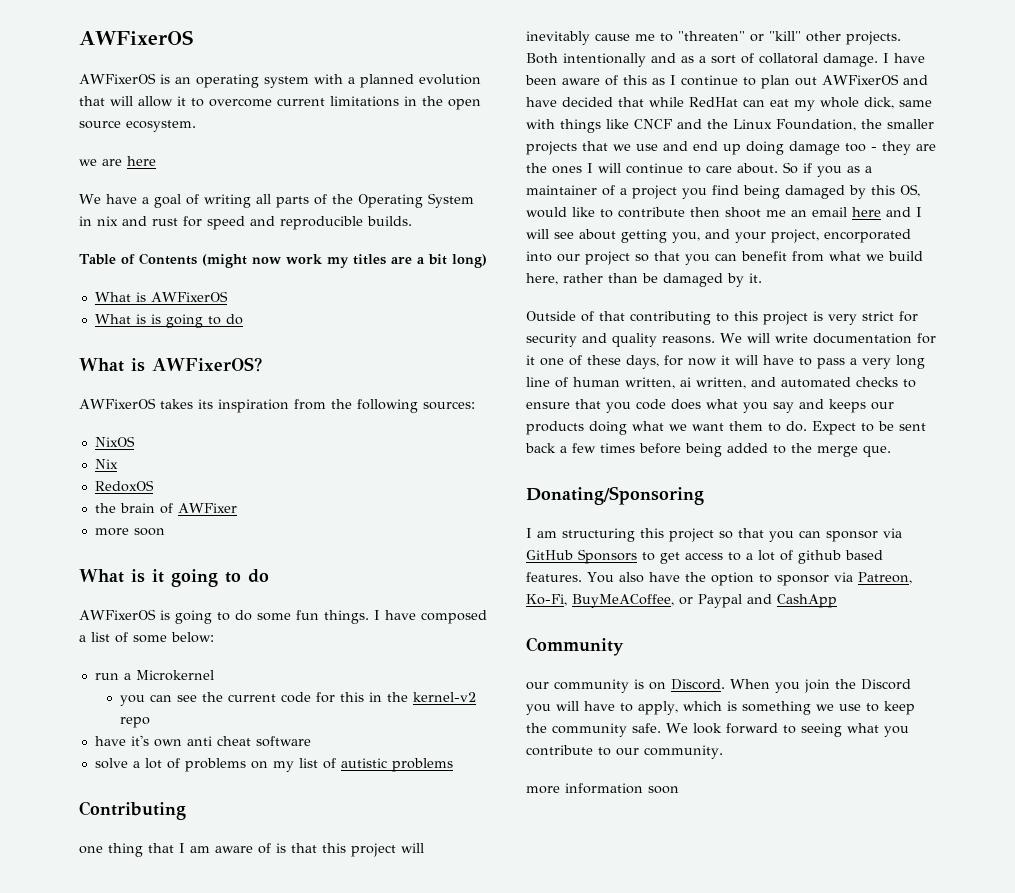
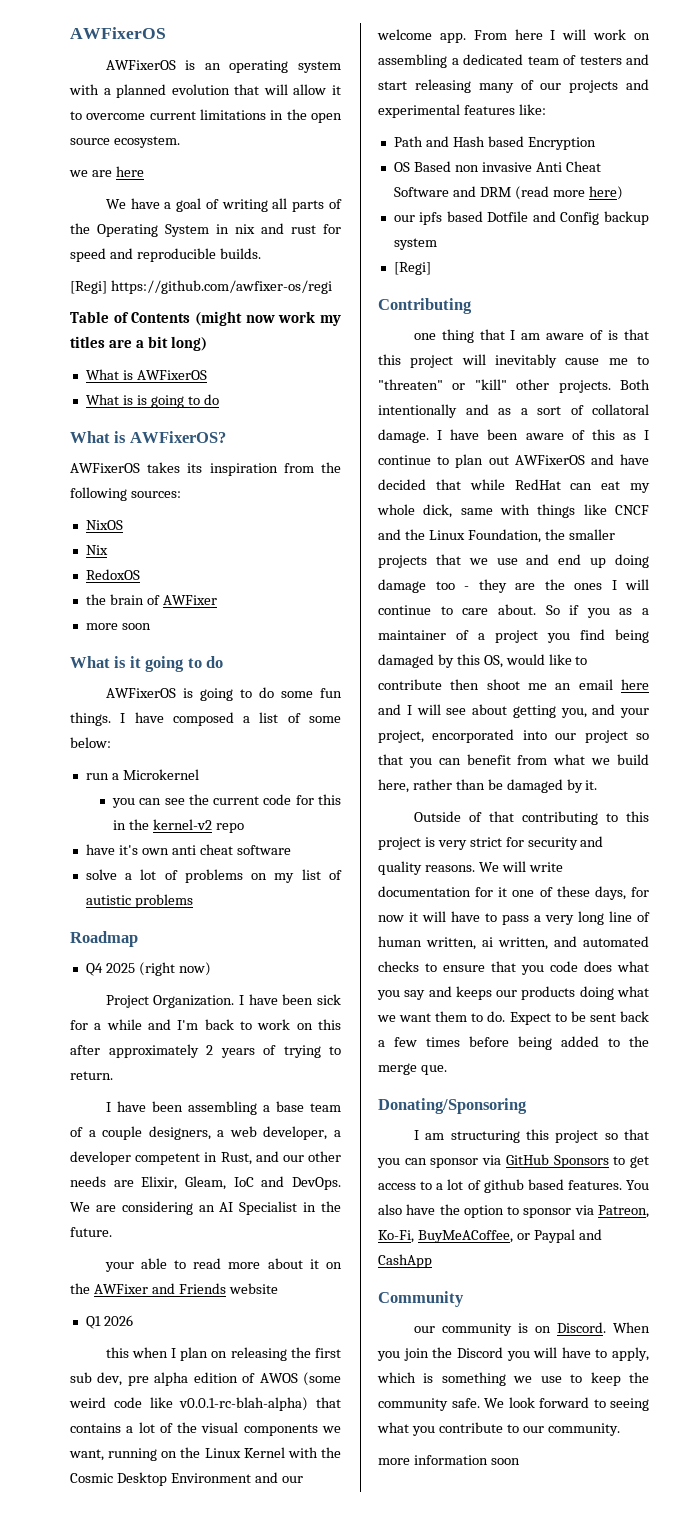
+ [Regi] https://github.com/awfixer-os/regi
+ Roadmap
+ Q4 2025 (right now)
+ Project Organization. I have been sick for a while and I'm back to work on this after approximately 2 years of trying to return.
+ I have been assembling a base team of a couple designers, a web developer, a developer competent in Rust, and our other needs are Elixir, Gleam, IoC and DevOps. We are considering an AI Specialist in the future.
+ your able to read more about it on the AWFixer and Friends website
+ Q1 2026
+ this when I plan on releasing the first sub dev, pre alpha edition of AWOS (some weird code like v0.0.1-rc-blah-alpha) that contains a lot of the visual components we want, running on the Linux Kernel with the Cosmic Desktop Environment and our welcome app. From here I will work on assembling a dedicated team of testers and start releasing many of our projects and experimental features like:
+ Path and Hash based Encryption
+ OS Based non invasive Anti Cheat Software and DRM (read more here)
+ our ipfs based Dotfile and Config backup system
+ [Regi]

